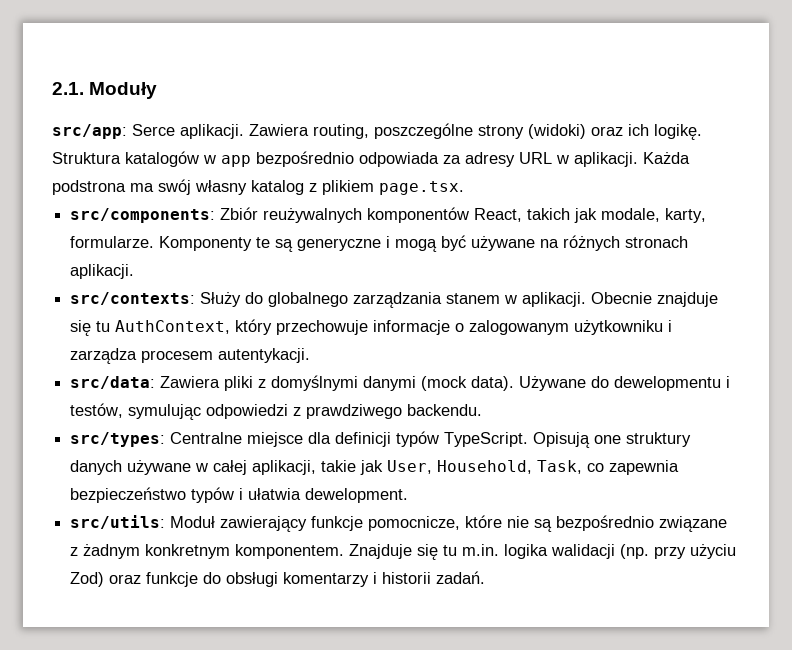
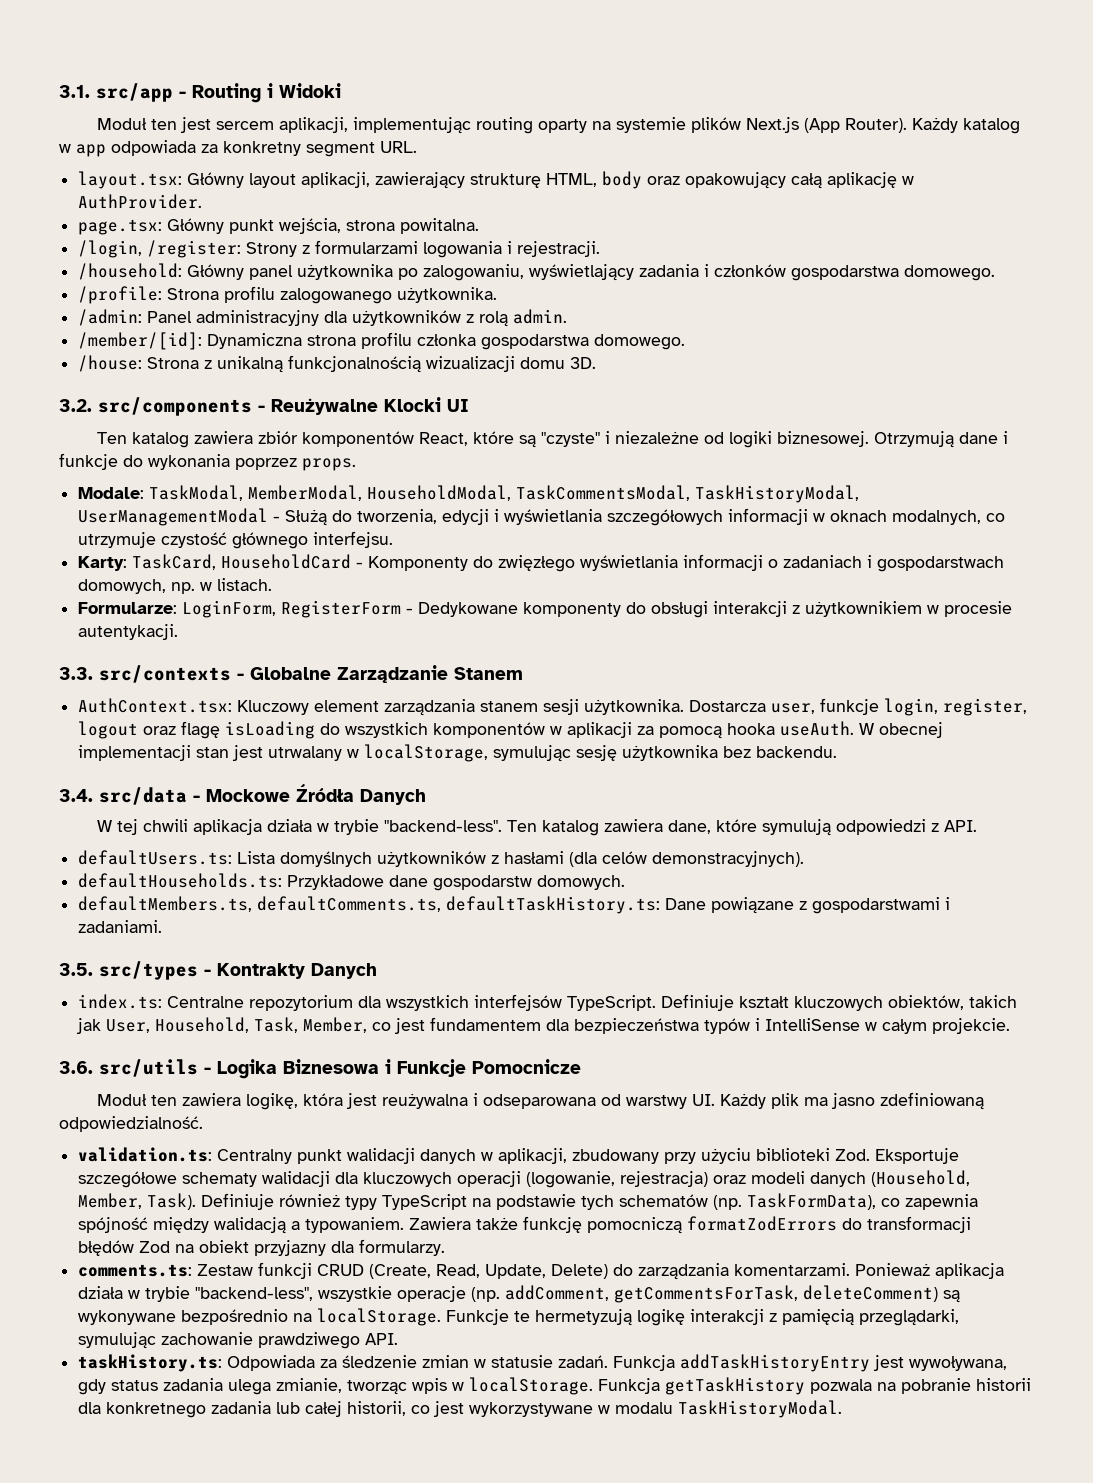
- 2.1. Moduły
- src/app: Serce aplikacji. Zawiera routing, poszczególne strony (widoki) oraz ich logikę. Struktura katalogów w app bezpośrednio odpowiada za adresy URL w aplikacji. Każda podstrona ma swój własny katalog z plikiem page.tsx.
- src/components: Zbiór reużywalnych komponentów React, takich jak modale, karty, formularze. Komponenty te są generyczne i mogą być używane na różnych stronach aplikacji.
- src/contexts: Służy do globalnego zarządzania stanem w aplikacji. Obecnie znajduje się tu AuthContext, który przechowuje informacje o zalogowanym użytkowniku i zarządza procesem autentykacji.
- src/data: Zawiera pliki z domyślnymi danymi (mock data). Używane do dewelopmentu i testów, symulując odpowiedzi z prawdziwego backendu.
- src/types: Centralne miejsce dla definicji typów TypeScript. Opisują one struktury danych używane w całej aplikacji, takie jak User, Household, Task, co zapewnia bezpieczeństwo typów i ułatwia dewelopment.
- src/utils: Moduł zawierający funkcje pomocnicze, które nie są bezpośrednio związane z żadnym konkretnym komponentem. Znajduje się tu m.in. logika walidacji (np. przy użyciu Zod) oraz funkcje do obsługi komentarzy i historii zadań.
+ 3.1. src/app - Routing i Widoki
+ Moduł ten jest sercem aplikacji, implementując routing oparty na systemie plików Next.js (App Router). Każdy katalog w app odpowiada za konkretny segment URL.
+ layout.tsx: Główny layout aplikacji, zawierający strukturę HTML, body oraz opakowujący całą aplikację w AuthProvider.
+ page.tsx: Główny punkt wejścia, strona powitalna.
+ /login, /register: Strony z formularzami logowania i rejestracji.
+ /household: Główny panel użytkownika po zalogowaniu, wyświetlający zadania i członków gospodarstwa domowego.
+ /profile: Strona profilu zalogowanego użytkownika.
+ /admin: Panel administracyjny dla użytkowników z rolą admin.
+ /member/[id]: Dynamiczna strona profilu członka gospodarstwa domowego.
+ /house: Strona z unikalną funkcjonalnością wizualizacji domu 3D.
+ 3.2. src/components - Reużywalne Klocki UI
+ Ten katalog zawiera zbiór komponentów React, które są "czyste" i niezależne od logiki biznesowej. Otrzymują dane i funkcje do wykonania poprzez props.
+ Modale: TaskModal, MemberModal, HouseholdModal, TaskCommentsModal, TaskHistoryModal, UserManagementModal - Służą do tworzenia, edycji i wyświetlania szczegółowych informacji w oknach modalnych, co utrzymuje czystość głównego interfejsu.
+ Karty: TaskCard, HouseholdCard - Komponenty do zwięzłego wyświetlania informacji o zadaniach i gospodarstwach domowych, np. w listach.
+ Formularze: LoginForm, RegisterForm - Dedykowane komponenty do obsługi interakcji z użytkownikiem w procesie autentykacji.
+ 3.3. src/contexts - Globalne Zarządzanie Stanem
+ AuthContext.tsx: Kluczowy element zarządzania stanem sesji użytkownika. Dostarcza user, funkcje login, register, logout oraz flagę isLoading do wszystkich komponentów w aplikacji za pomocą hooka useAuth. W obecnej implementacji stan jest utrwalany w localStorage, symulując sesję użytkownika bez backendu.
+ 3.4. src/data - Mockowe Źródła Danych
+ W tej chwili aplikacja działa w trybie "backend-less". Ten katalog zawiera dane, które symulują odpowiedzi z API.
+ defaultUsers.ts: Lista domyślnych użytkowników z hasłami (dla celów demonstracyjnych).
+ defaultHouseholds.ts: Przykładowe dane gospodarstw domowych.
+ defaultMembers.ts, defaultComments.ts, defaultTaskHistory.ts: Dane powiązane z gospodarstwami i zadaniami.
+ 3.5. src/types - Kontrakty Danych
+ index.ts: Centralne repozytorium dla wszystkich interfejsów TypeScript. Definiuje kształt kluczowych obiektów, takich jak User, Household, Task, Member, co jest fundamentem dla bezpieczeństwa typów i IntelliSense w całym projekcie.
+ 3.6. src/utils - Logika Biznesowa i Funkcje Pomocnicze
+ Moduł ten zawiera logikę, która jest reużywalna i odseparowana od warstwy UI. Każdy plik ma jasno zdefiniowaną odpowiedzialność.
+ validation.ts: Centralny punkt walidacji danych w aplikacji, zbudowany przy użyciu biblioteki Zod. Eksportuje szczegółowe schematy walidacji dla kluczowych operacji (logowanie, rejestracja) oraz modeli danych (Household, Member, Task). Definiuje również typy TypeScript na podstawie tych schematów (np. TaskFormData), co zapewnia spójność między walidacją a typowaniem. Zawiera także funkcję pomocniczą formatZodErrors do transformacji błędów Zod na obiekt przyjazny dla formularzy.
+ comments.ts: Zestaw funkcji CRUD (Create, Read, Update, Delete) do zarządzania komentarzami. Ponieważ aplikacja działa w trybie "backend-less", wszystkie operacje (np. addComment, getCommentsForTask, deleteComment) są wykonywane bezpośrednio na localStorage. Funkcje te hermetyzują logikę interakcji z pamięcią przeglądarki, symulując zachowanie prawdziwego API.
+ taskHistory.ts: Odpowiada za śledzenie zmian w statusie zadań. Funkcja addTaskHistoryEntry jest wywoływana, gdy status zadania ulega zmianie, tworząc wpis w localStorage. Funkcja getTaskHistory pozwala na pobranie historii dla konkretnego zadania lub całej historii, co jest wykorzystywane w modalu TaskHistoryModal.

